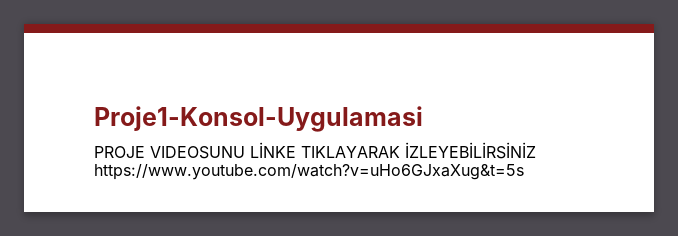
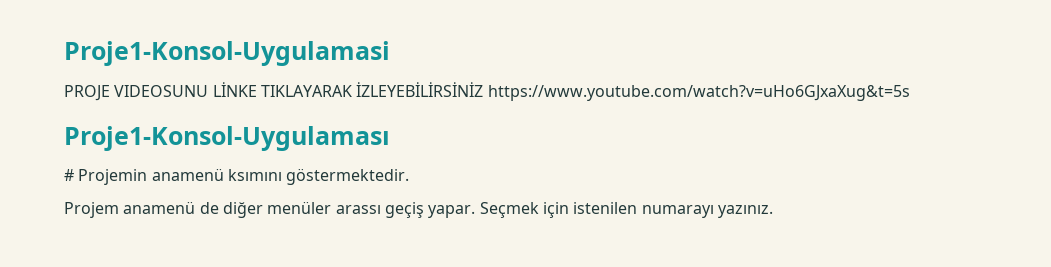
+ Proje1-Konsol-Uygulaması
+ # Projemin anamenü ksımını göstermektedir.
+ Projem anamenü de diğer menüler arassı geçiş yapar. Seçmek için istenilen numarayı yazınız.

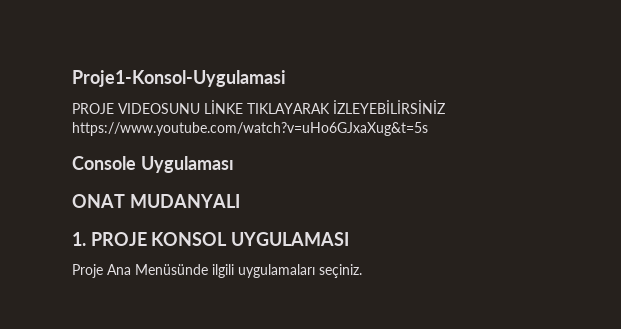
- Proje1-Konsol-Uygulaması
- # Projemin anamenü ksımını göstermektedir.
- Projem anamenü de diğer menüler arassı geçiş yapar. Seçmek için istenilen numarayı yazınız.
+ Console Uygulaması
+ ONAT MUDANYALI
+ 1. PROJE KONSOL UYGULAMASI
+ Proje Ana Menüsünde ilgili uygulamaları seçiniz.

